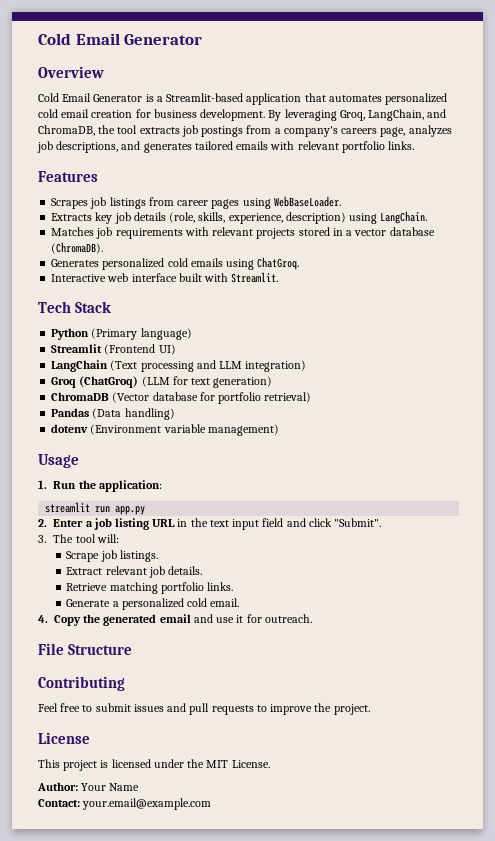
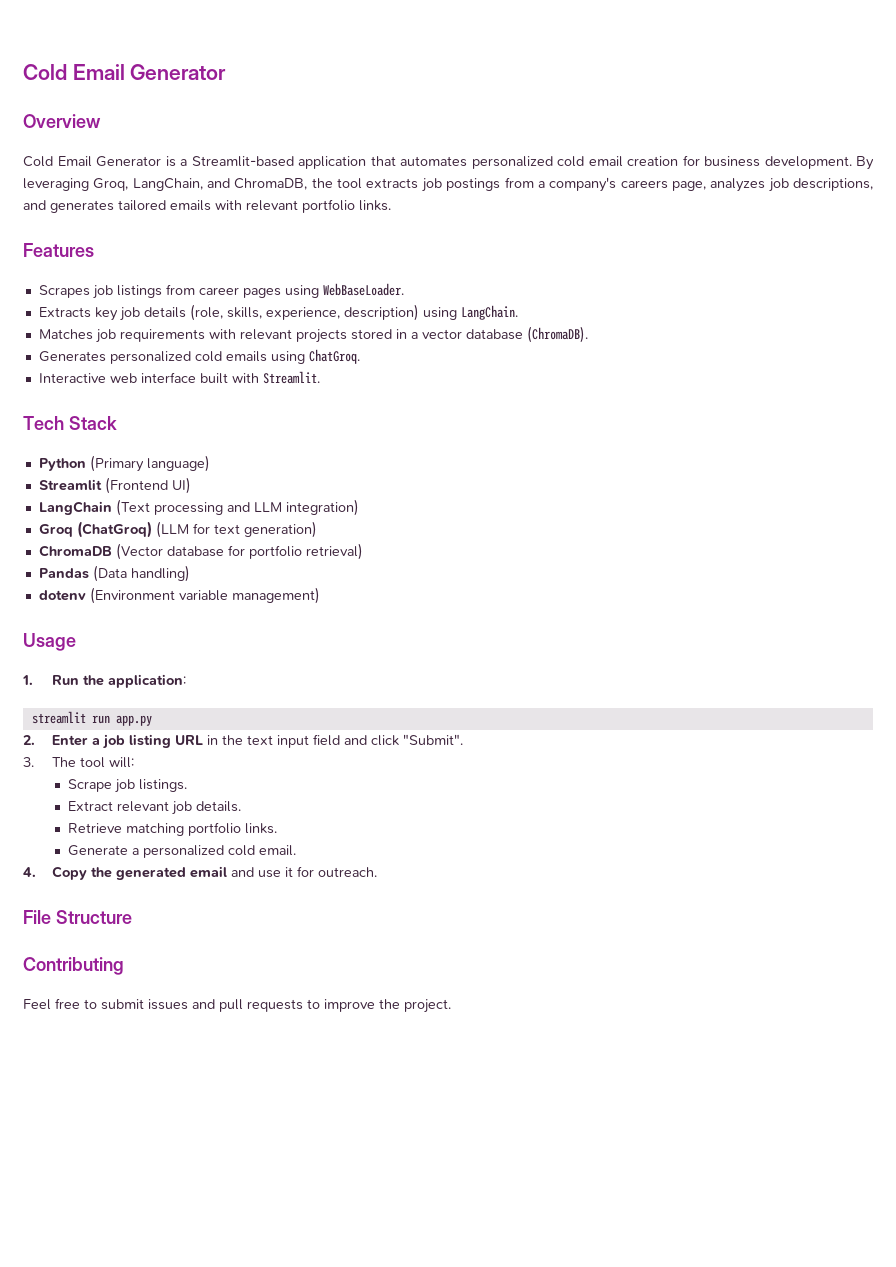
- License
- This project is licensed under the MIT License.
- Author: Your Name
- Contact: your.email@example.com

